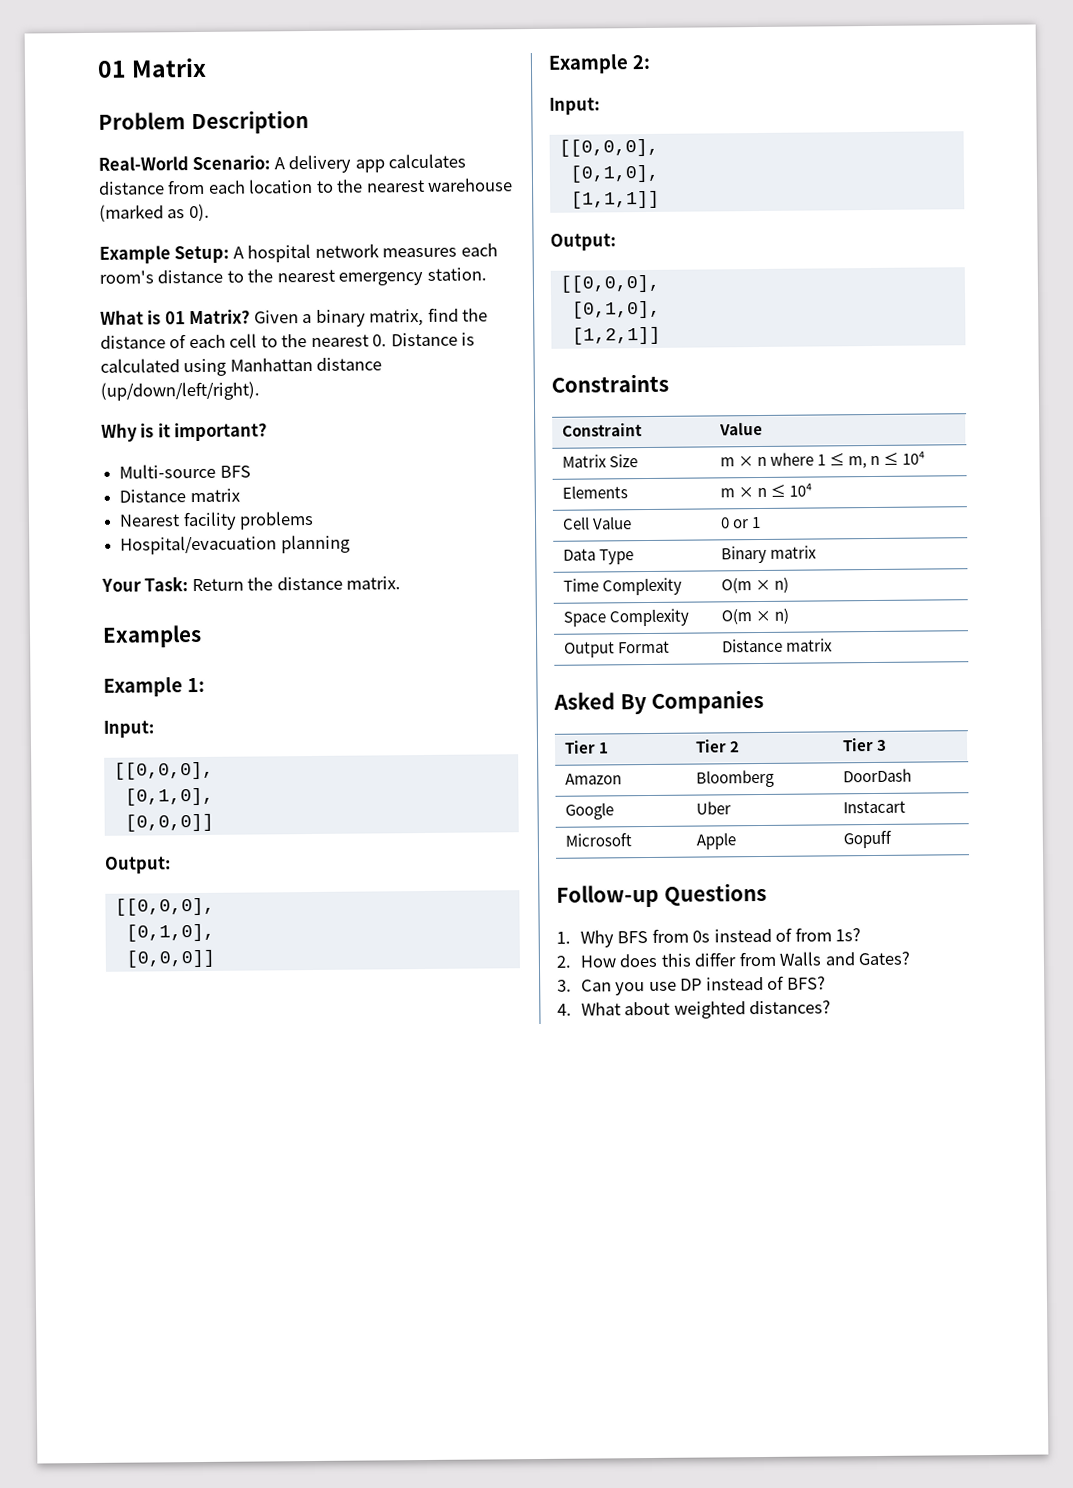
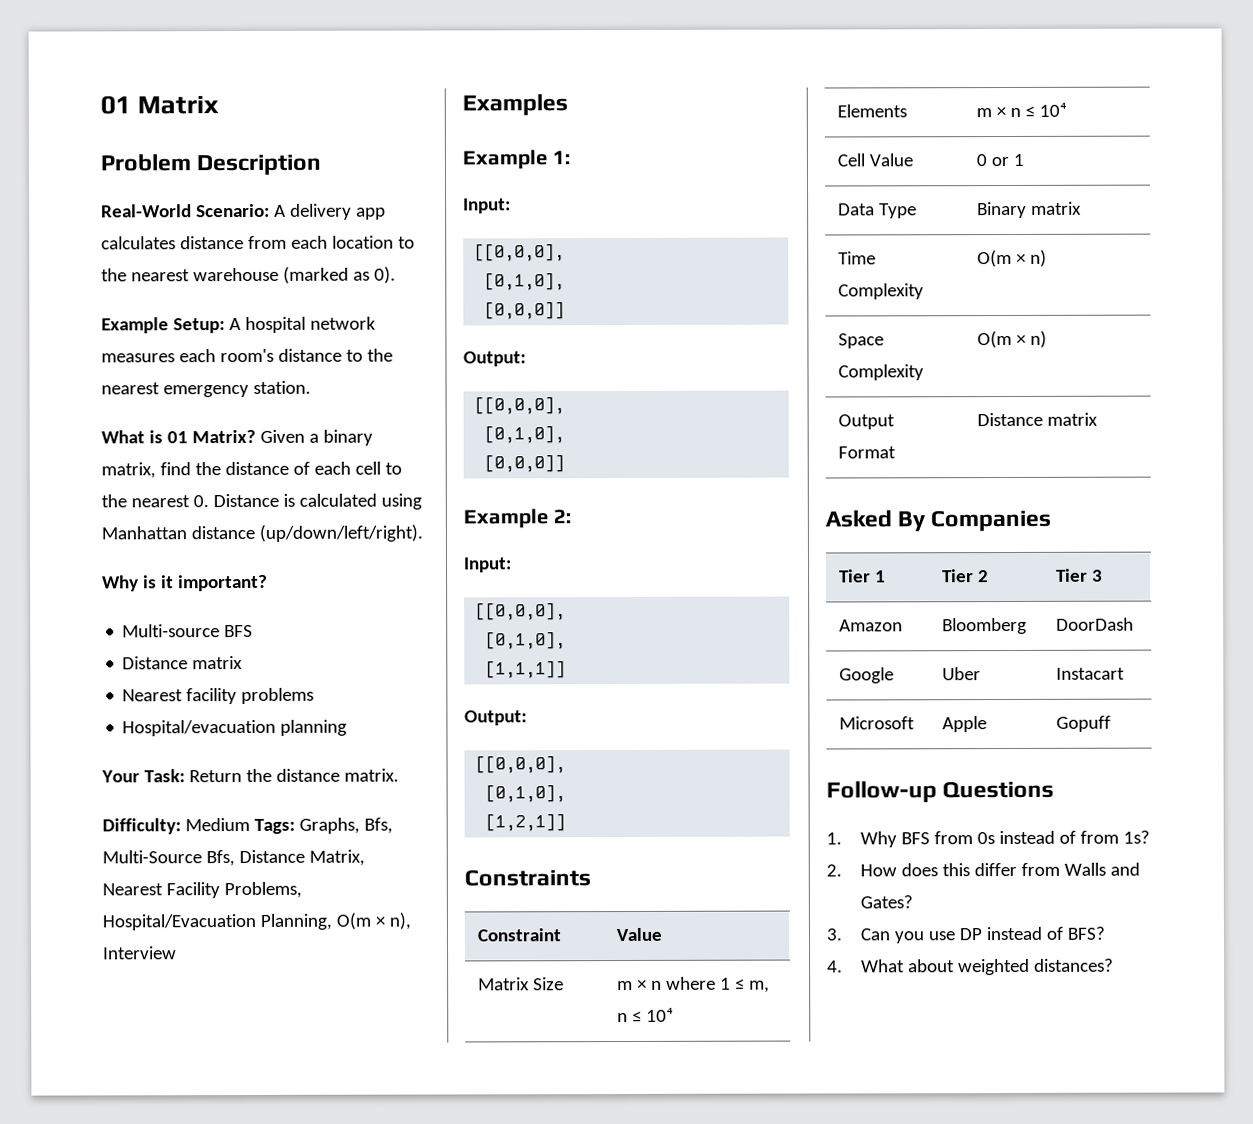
+ Difficulty: Medium Tags: Graphs, Bfs, Multi-Source Bfs, Distance Matrix, Nearest Facility Problems, Hospital/Evacuation Planning, O(m × n), Interview

